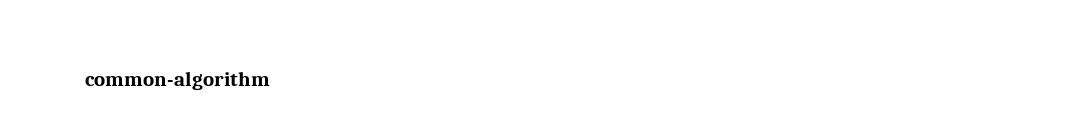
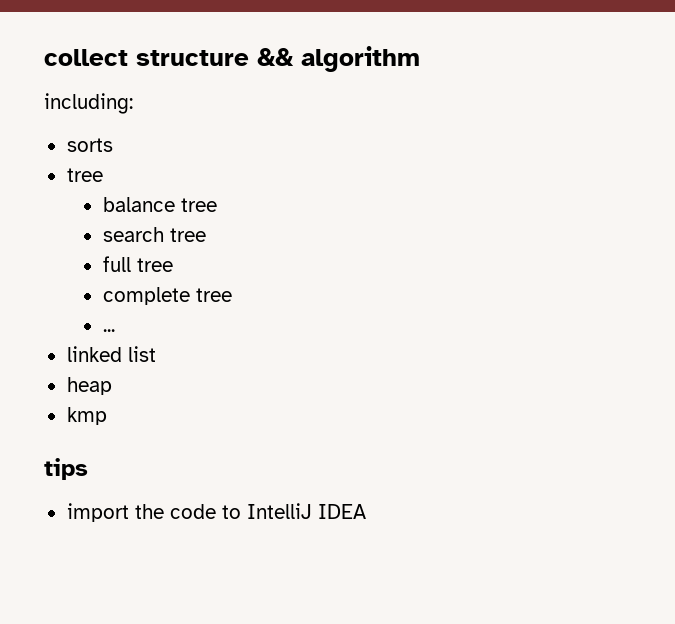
- common-algorithm
+ collect structure && algorithm
+ including:
+ sorts
+ tree
+ balance tree
+ search tree
+ full tree
+ complete tree
+ ...
+ linked list
+ heap
+ kmp
+ tips
+ import the code to IntelliJ IDEA

